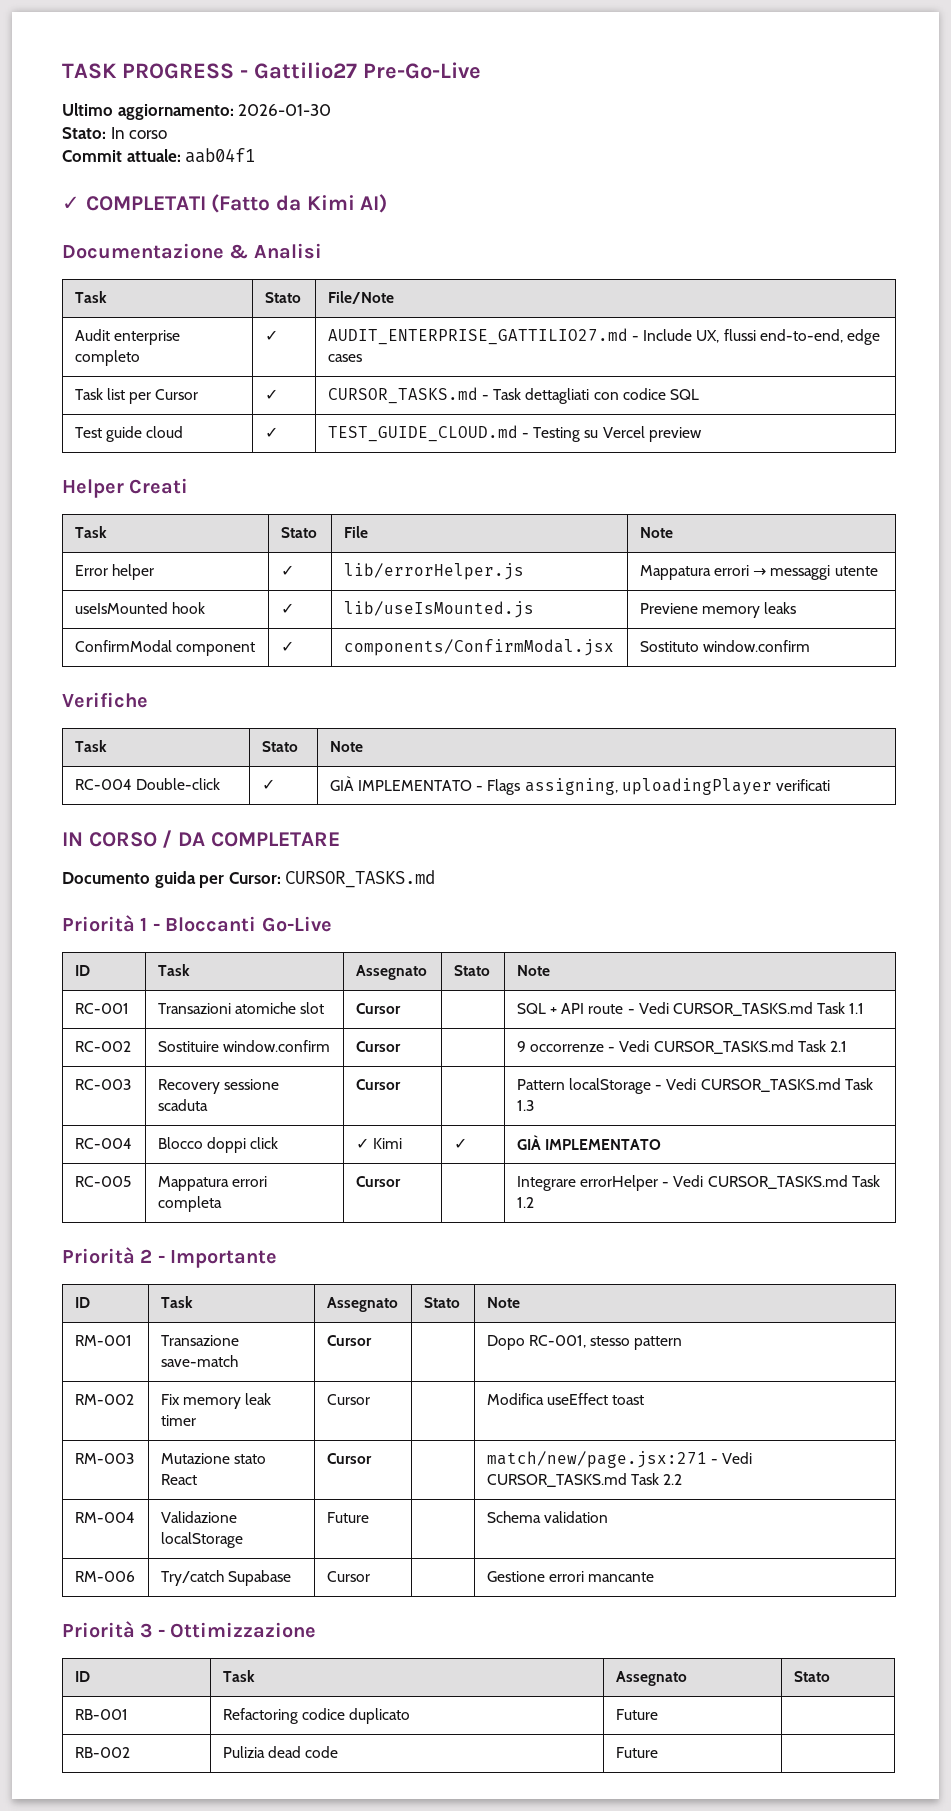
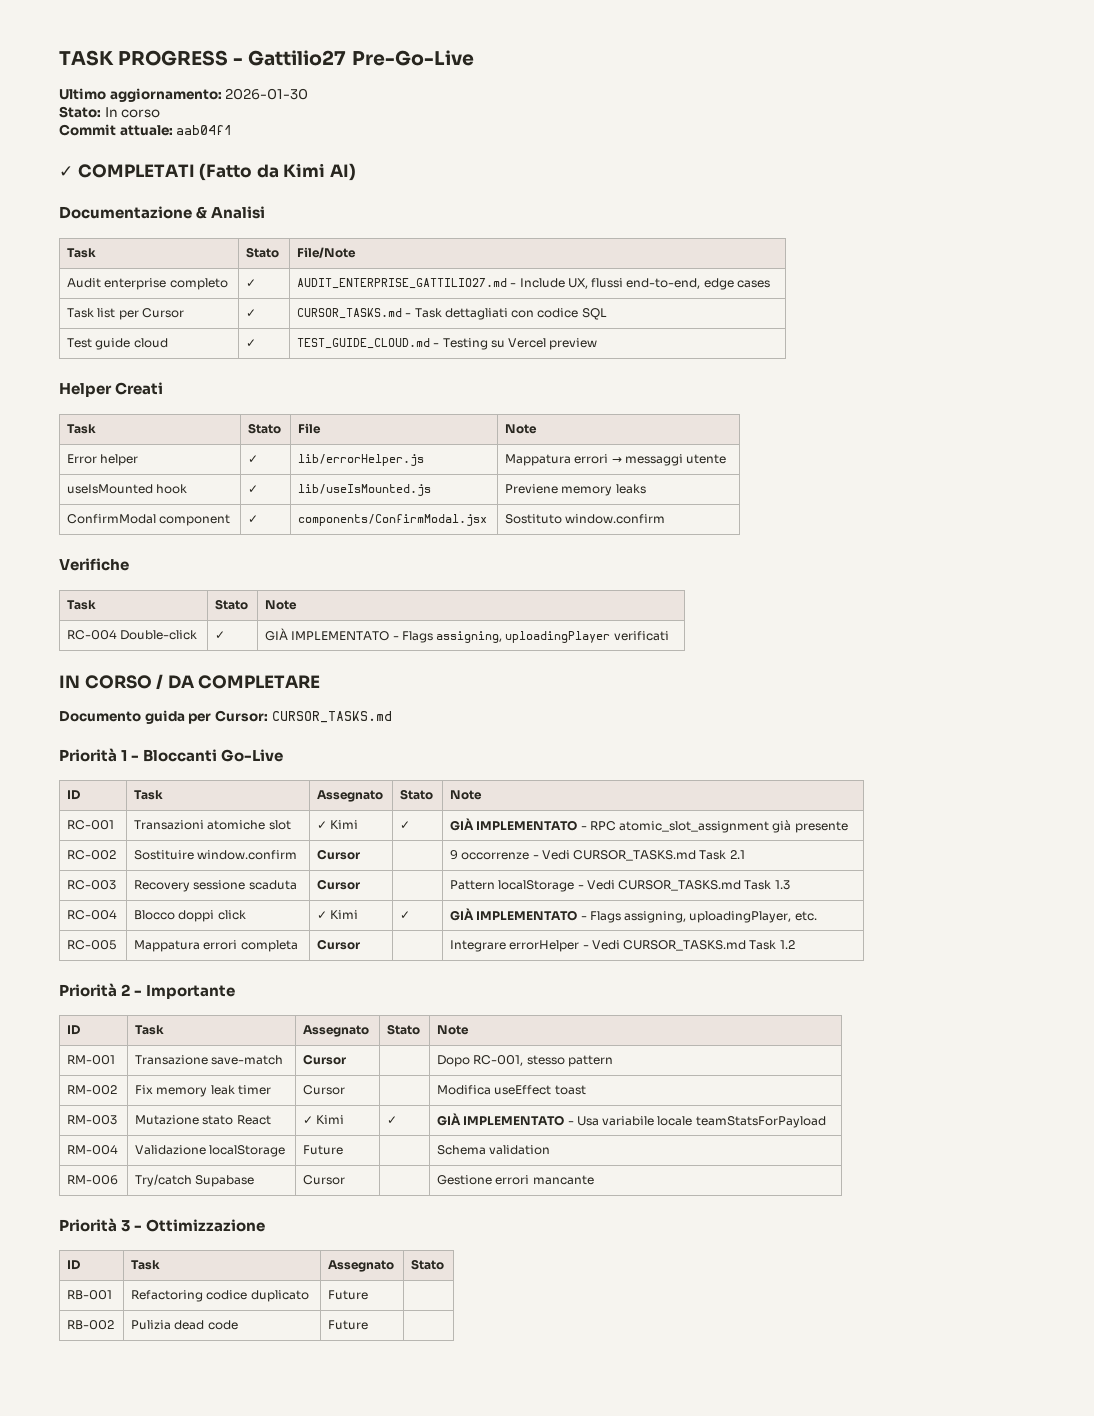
- RC-001 | Transazioni atomiche slot | Cursor | | SQL + API route - Vedi CURSOR_TASKS.md Task 1.1
+ RC-001 | Transazioni atomiche slot | ✓ Kimi | ✓ | GIÀ IMPLEMENTATO - RPC atomic_slot_assignment già presente
- RC-004 | Blocco doppi click | ✓ Kimi | ✓ | GIÀ IMPLEMENTATO
+ RC-004 | Blocco doppi click | ✓ Kimi | ✓ | GIÀ IMPLEMENTATO - Flags assigning, uploadingPlayer, etc.
- RM-003 | Mutazione stato React | Cursor | | match/new/page.jsx:271 - Vedi CURSOR_TASKS.md Task 2.2
+ RM-003 | Mutazione stato React | ✓ Kimi | ✓ | GIÀ IMPLEMENTATO - Usa variabile locale teamStatsForPayload

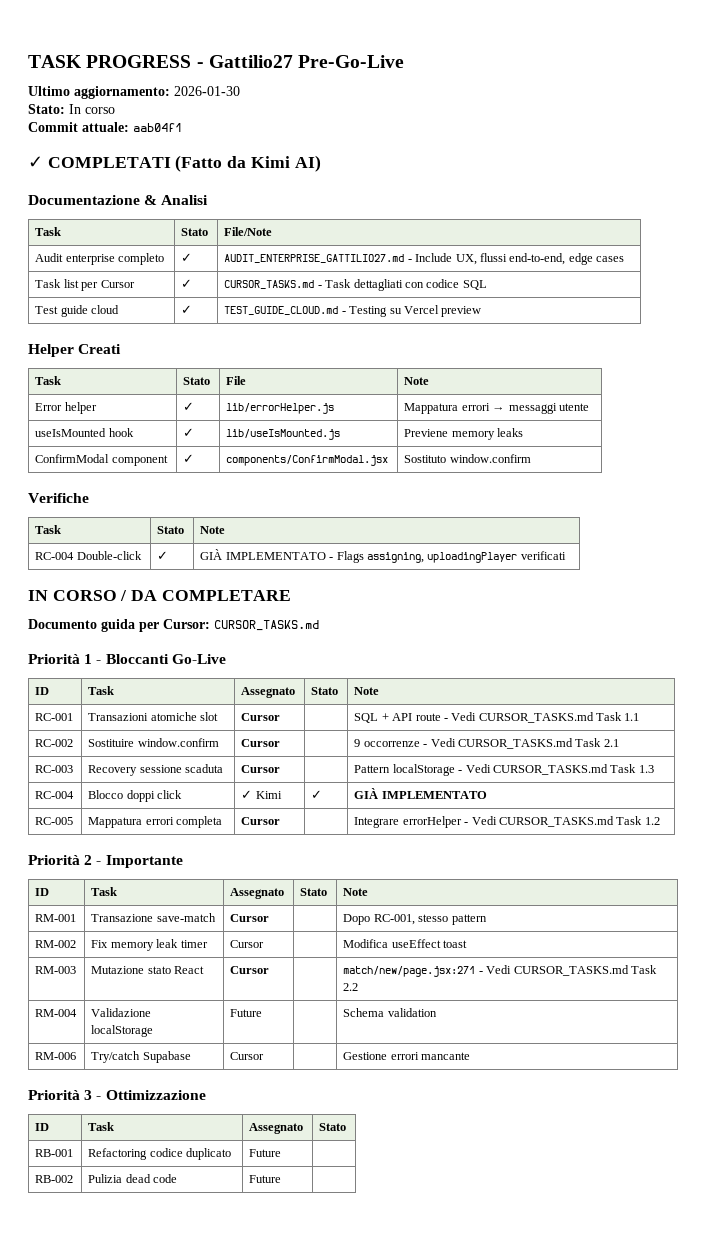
- RC-001 | Transazioni atomiche slot | ✓ Kimi | ✓ | GIÀ IMPLEMENTATO - RPC atomic_slot_assignment già presente
+ RC-001 | Transazioni atomiche slot | Cursor | | SQL + API route - Vedi CURSOR_TASKS.md Task 1.1
- RC-004 | Blocco doppi click | ✓ Kimi | ✓ | GIÀ IMPLEMENTATO - Flags assigning, uploadingPlayer, etc.
+ RC-004 | Blocco doppi click | ✓ Kimi | ✓ | GIÀ IMPLEMENTATO
- RM-003 | Mutazione stato React | ✓ Kimi | ✓ | GIÀ IMPLEMENTATO - Usa variabile locale teamStatsForPayload
+ RM-003 | Mutazione stato React | Cursor | | match/new/page.jsx:271 - Vedi CURSOR_TASKS.md Task 2.2

